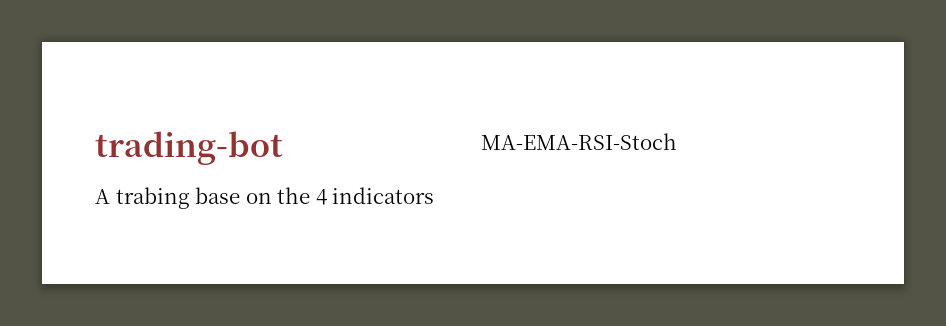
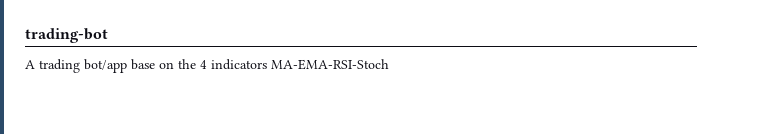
- A trabing base on the 4 indicators MA-EMA-RSI-Stoch
+ A trading bot/app base on the 4 indicators MA-EMA-RSI-Stoch

